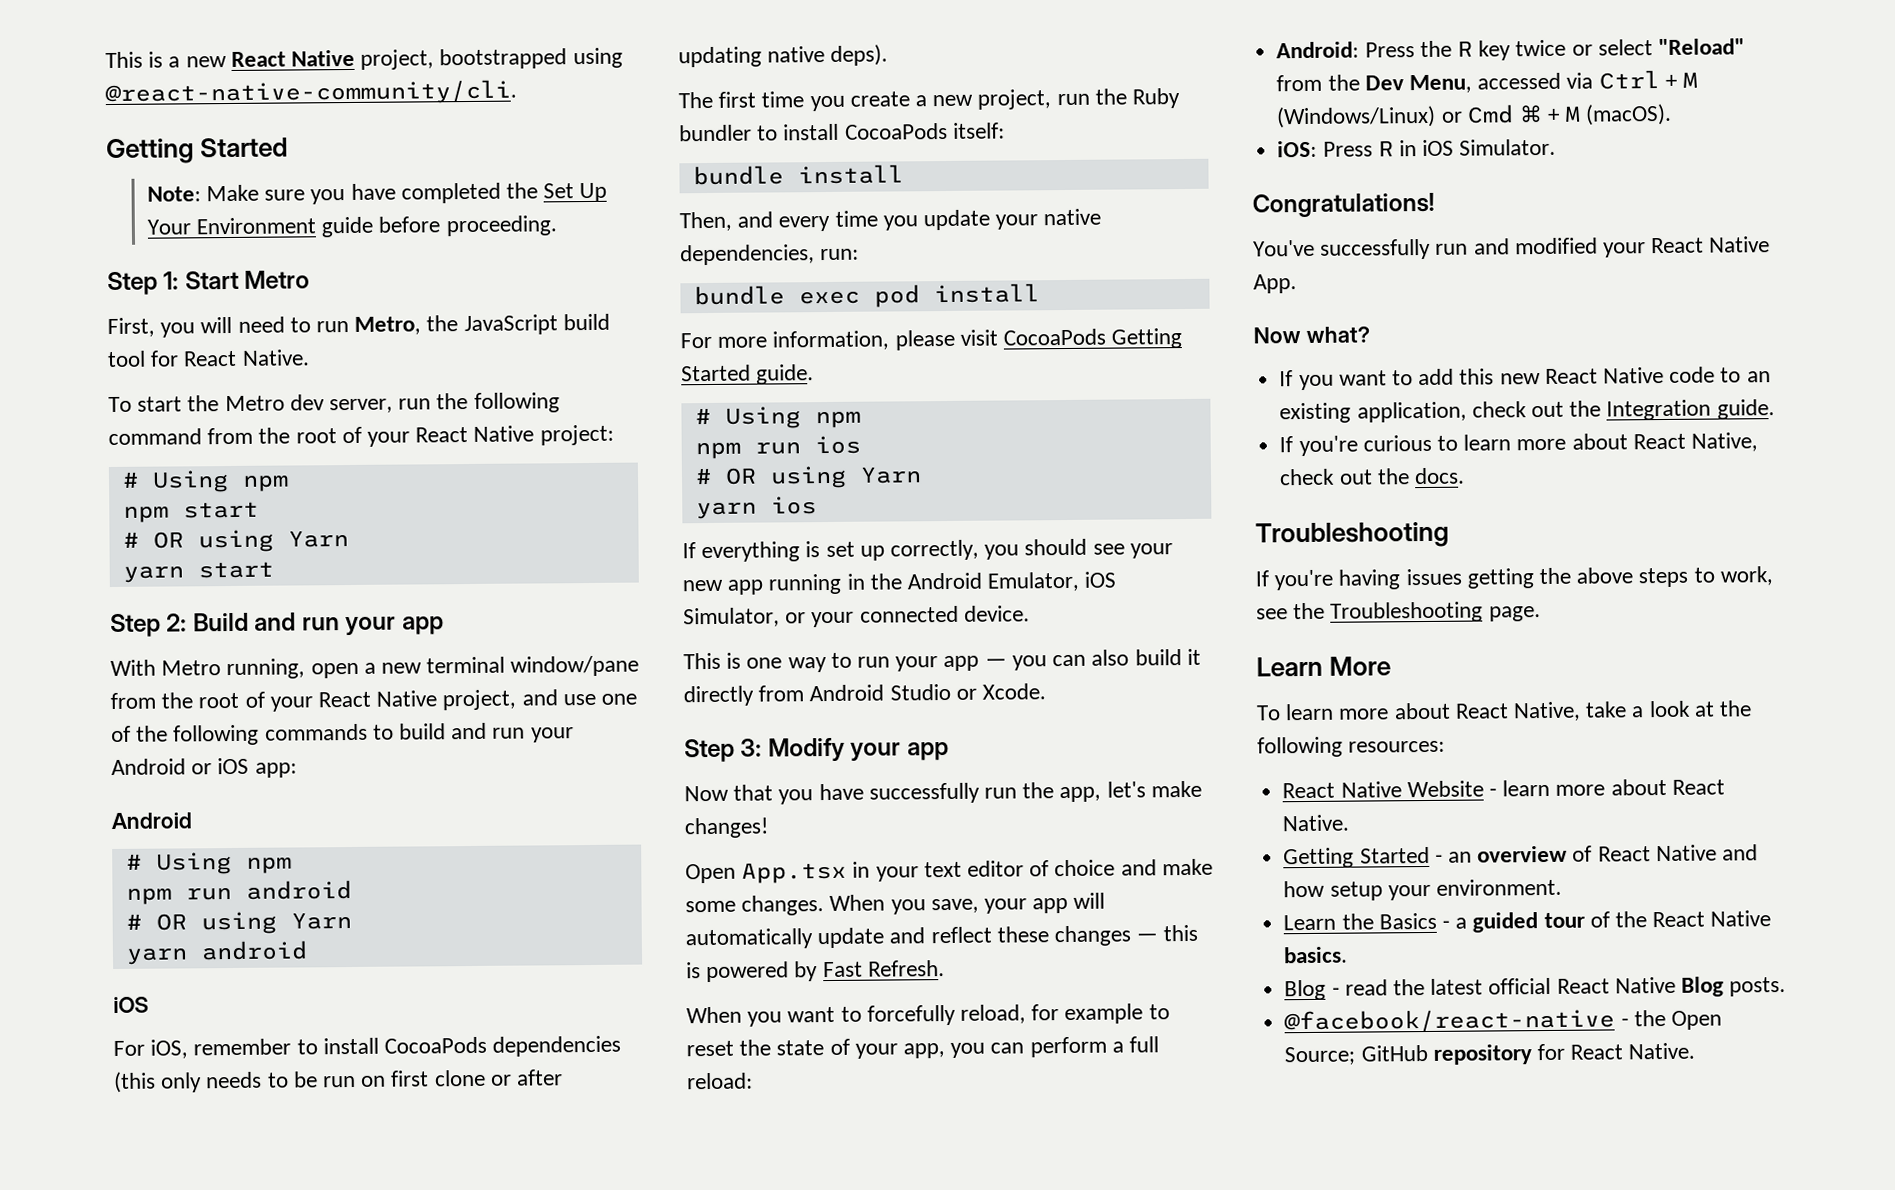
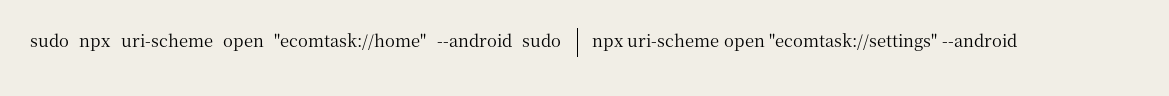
- This is a new React Native project, bootstrapped using @react-native-community/cli.
- Getting Started
- Note: Make sure you have completed the Set Up Your Environment guide before proceeding.
- Step 1: Start Metro
- First, you will need to run Metro, the JavaScript build tool for React Native.
- To start the Metro dev server, run the following command from the root of your React Native project:
- # Using npm
- npm start
- # OR using Yarn
- yarn start
- Step 2: Build and run your app
- With Metro running, open a new terminal window/pane from the root of your React Native project, and use one of the following commands to build and run your Android or iOS app:
- Android
- # Using npm
- npm run android
- # OR using Yarn
- yarn android
- iOS
- For iOS, remember to install CocoaPods dependencies (this only needs to be run on first clone or after updating native deps).
- The first time you create a new project, run the Ruby bundler to install CocoaPods itself:
- bundle install
- Then, and every time you update your native dependencies, run:
- bundle exec pod install
- For more information, please visit CocoaPods Getting Started guide.
- # Using npm
- npm run ios
- # OR using Yarn
- yarn ios
- If everything is set up correctly, you should see your new app running in the Android Emulator, iOS Simulator, or your connected device.
- This is one way to run your app — you can also build it directly from Android Studio or Xcode.
- Step 3: Modify your app
- Now that you have successfully run the app, let's make changes!
- Open App.tsx in your text editor of choice and make some changes. When you save, your app will automatically update and reflect these changes — this is powered by Fast Refresh.
- When you want to forcefully reload, for example to reset the state of your app, you can perform a full reload:
- Android: Press the R key twice or select "Reload" from the Dev Menu, accessed via Ctrl + M (Windows/Linux) or Cmd ⌘ + M (macOS).
- iOS: Press R in iOS Simulator.
- Congratulations!
- You've successfully run and modified your React Native App.
- Now what?
- If you want to add this new React Native code to an existing application, check out the Integration guide.
- If you're curious to learn more about React Native, check out the docs.
- Troubleshooting
- If you're having issues getting the above steps to work, see the Troubleshooting page.
- Learn More
- To learn more about React Native, take a look at the following resources:
- React Native Website - learn more about React Native.
- Getting Started - an overview of React Native and how setup your environment.
- Learn the Basics - a guided tour of the React Native basics.
- Blog - read the latest official React Native Blog posts.
- @facebook/react-native - the Open Source; GitHub repository for React Native.
+ sudo npx uri-scheme open "ecomtask://home" --android sudo npx uri-scheme open "ecomtask://settings" --android

